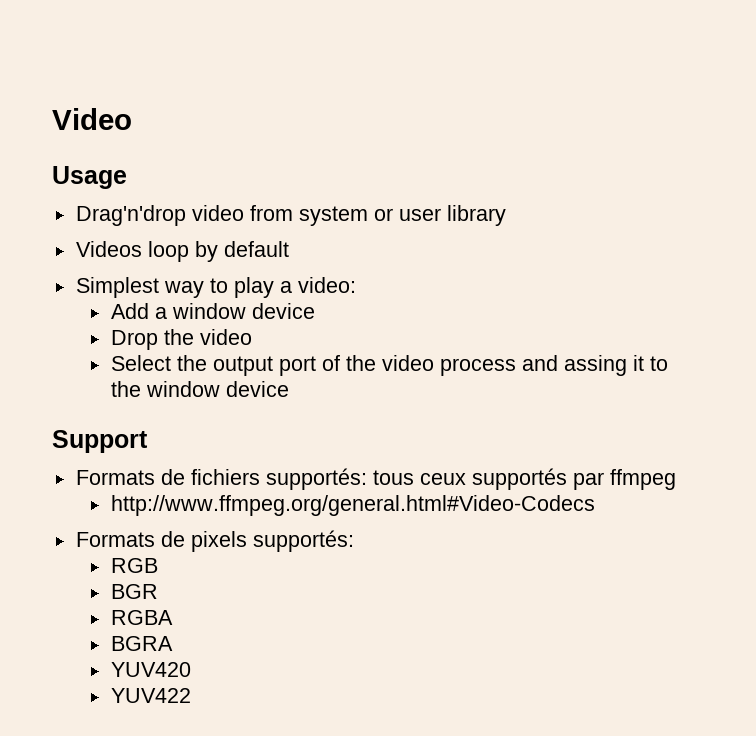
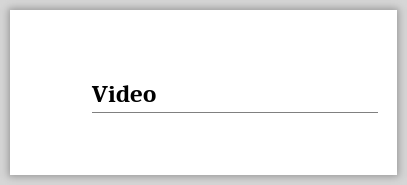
- Usage
- Drag'n'drop video from system or user library
- Videos loop by default
- Simplest way to play a video:
- Add a window device
- Drop the video
- Select the output port of the video process and assing it to the window device
- Support
- Formats de fichiers supportés: tous ceux supportés par ffmpeg
- http://www.ffmpeg.org/general.html#Video-Codecs
- Formats de pixels supportés:
- RGB
- BGR
- RGBA
- BGRA
- YUV420
- YUV422

